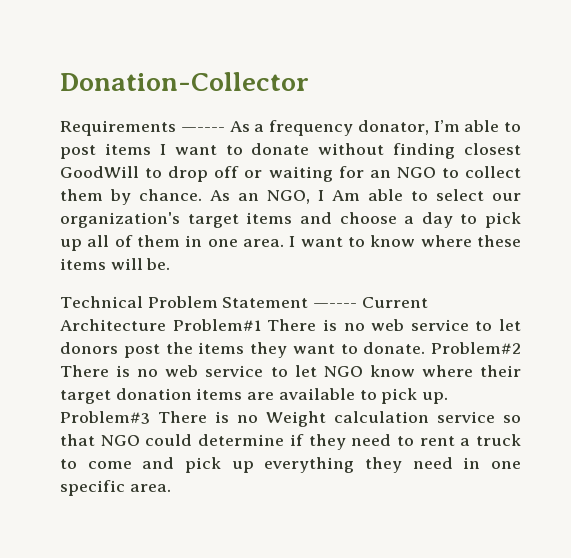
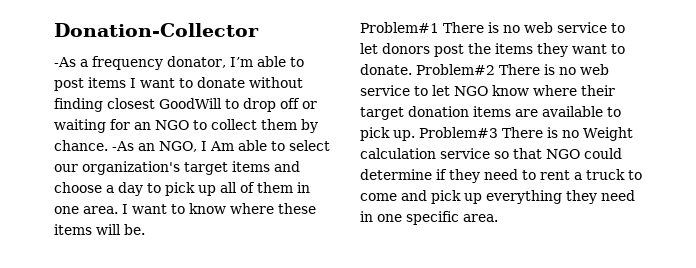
- Requirements —---- As a frequency donator, I’m able to post items I want to donate without finding closest GoodWill to drop off or waiting for an NGO to collect them by chance.
+ -As a frequency donator, I’m able to post items I want to donate without finding closest GoodWill to drop off or waiting for an NGO to collect them by chance.
- As an NGO, I Am able to select our organization's target items and choose a day to pick up all of them in one area.
+ -As an NGO, I Am able to select our organization's target items and choose a day to pick up all of them in one area.
- Technical Problem Statement —---- Current Architecture Problem#1 There is no web service to let donors post the items they want to donate.
+ Problem#1 There is no web service to let donors post the items they want to donate.

